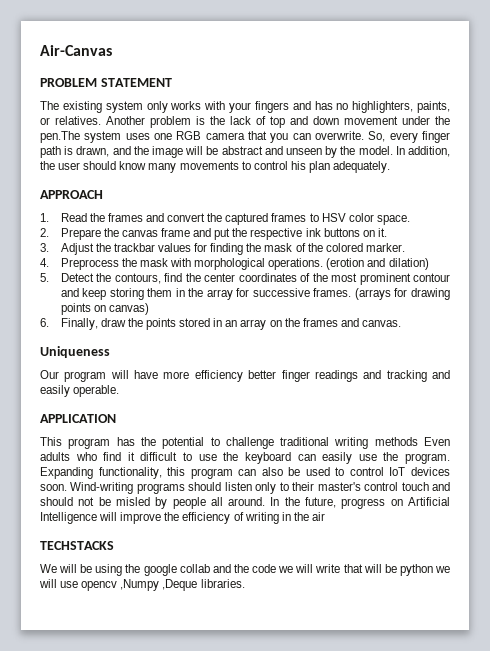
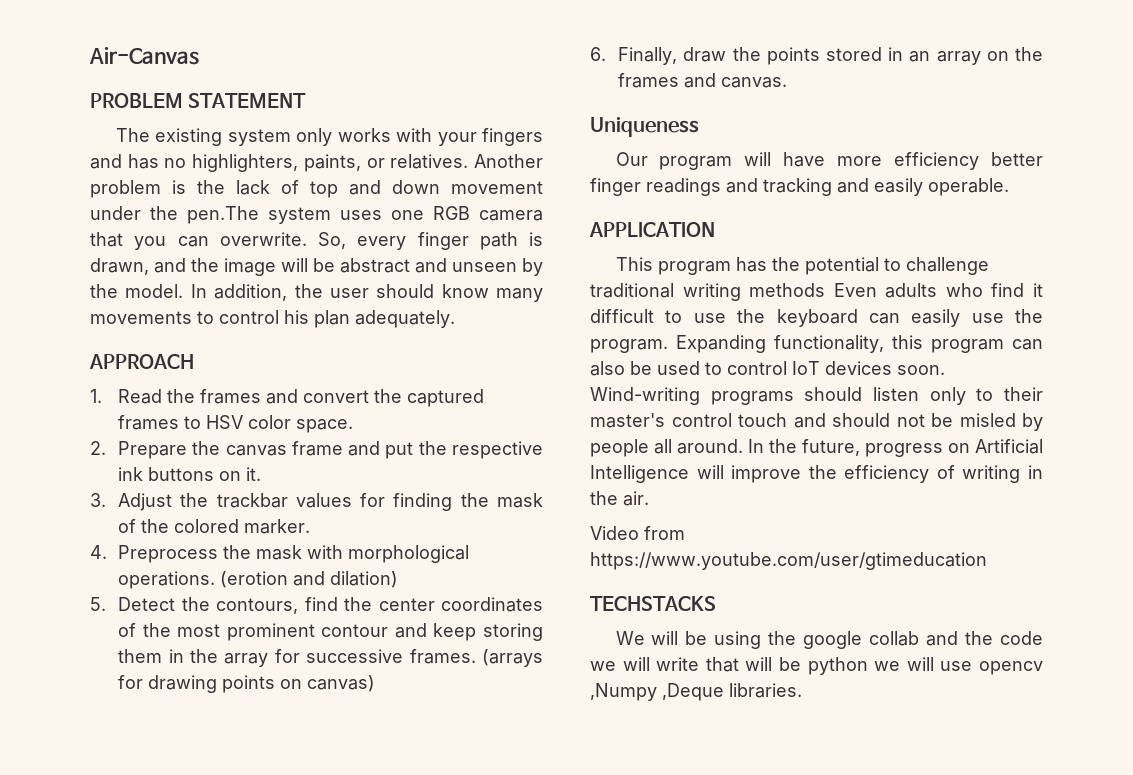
- In the future, progress on Artificial Intelligence will improve the efficiency of writing in the air
+ In the future, progress on Artificial Intelligence will improve the efficiency of writing in the air.
+ Video from https://www.youtube.com/user/gtimeducation

